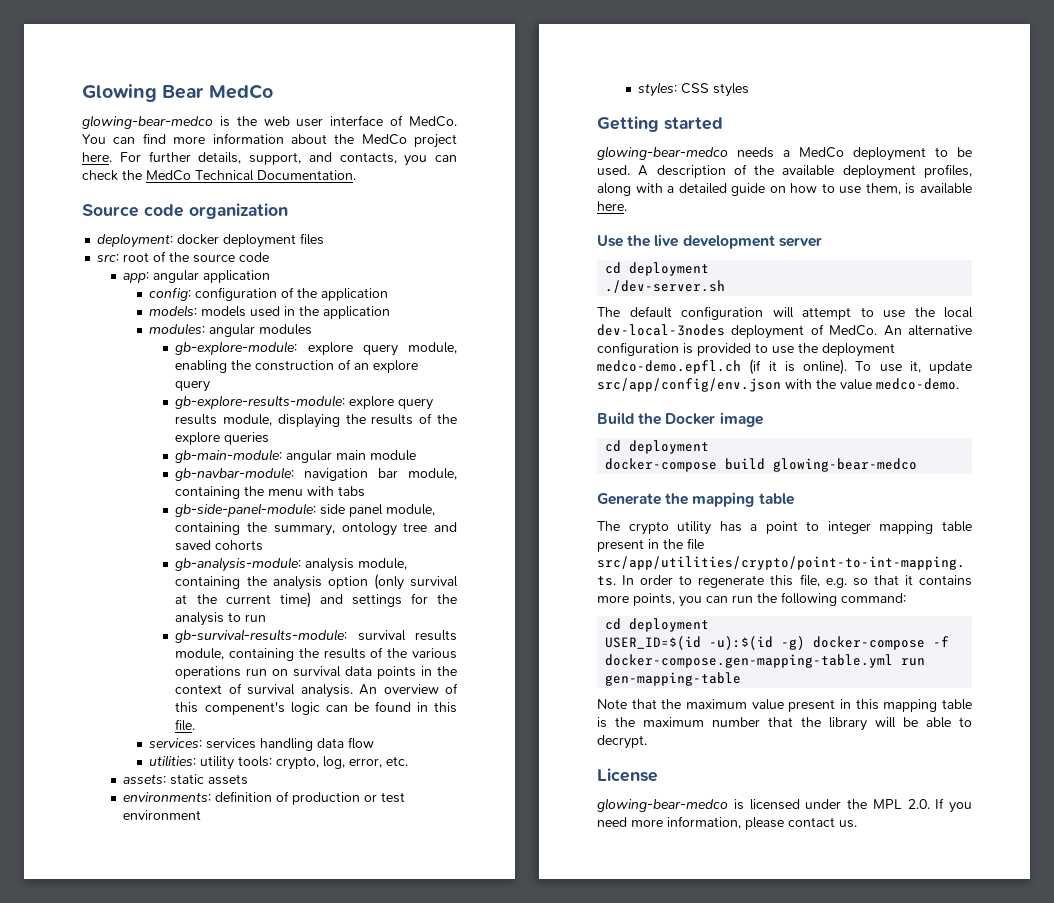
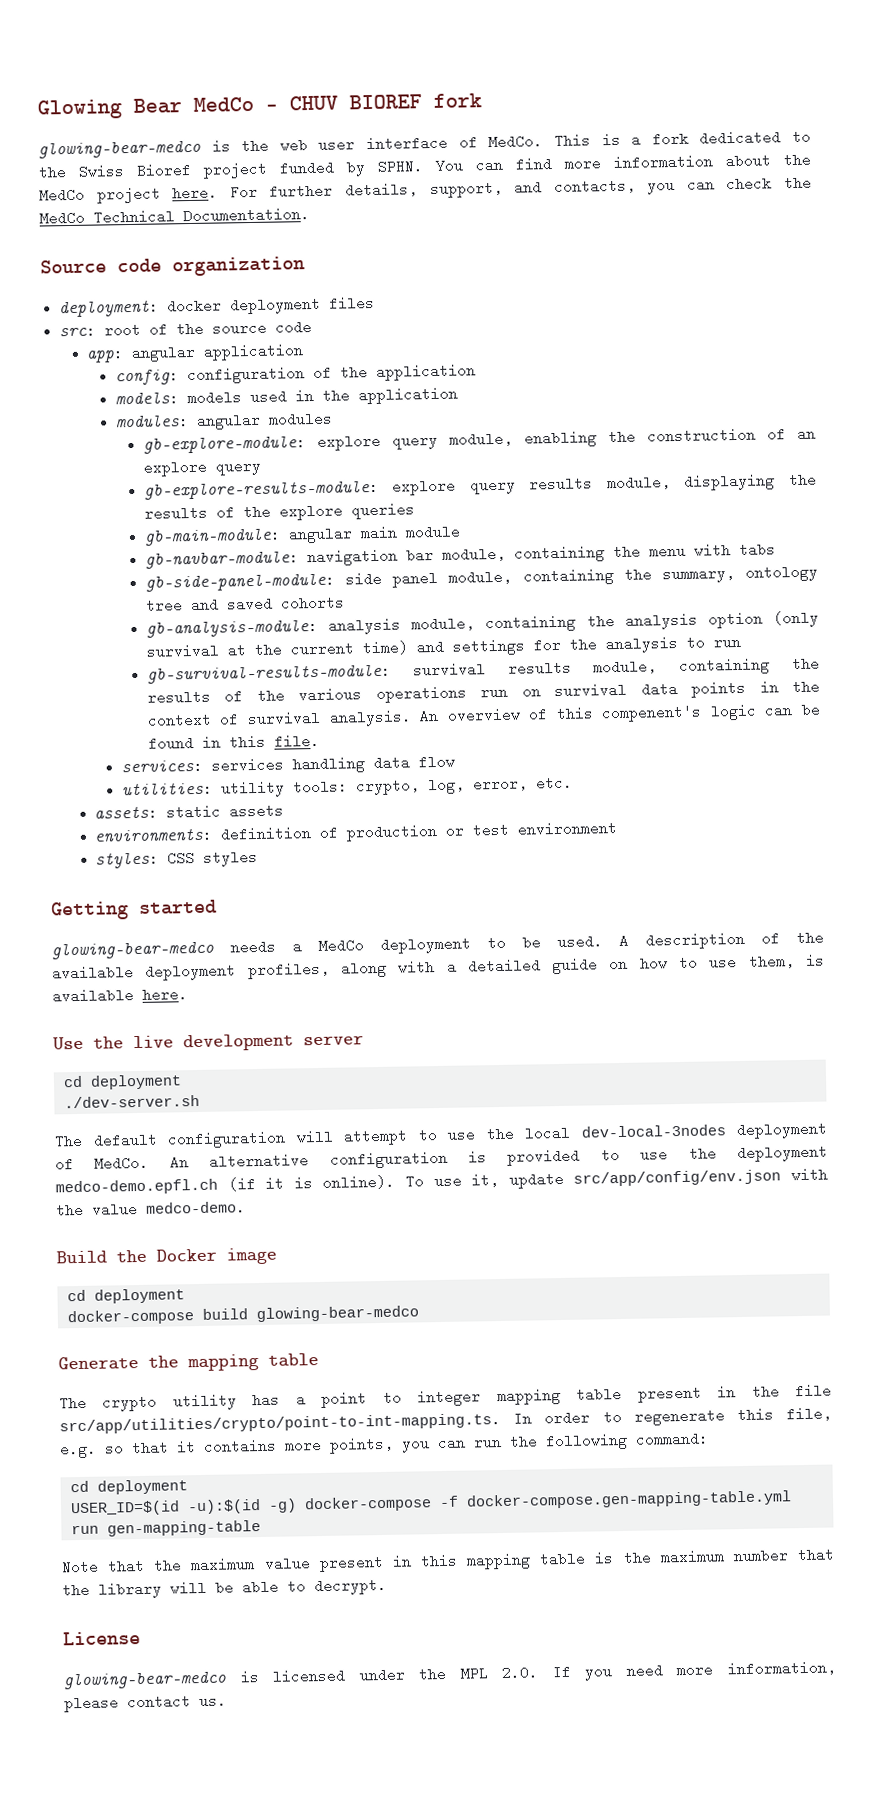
- Glowing Bear MedCo
+ Glowing Bear MedCo - CHUV BIOREF fork
+ This is a fork dedicated to the Swiss Bioref project funded by SPHN.

